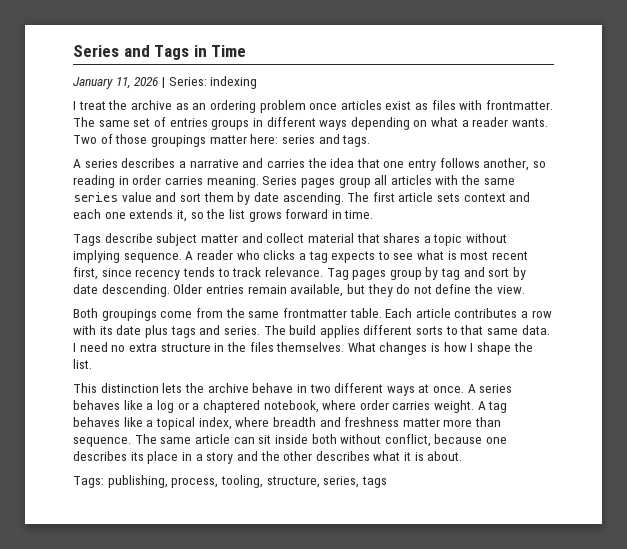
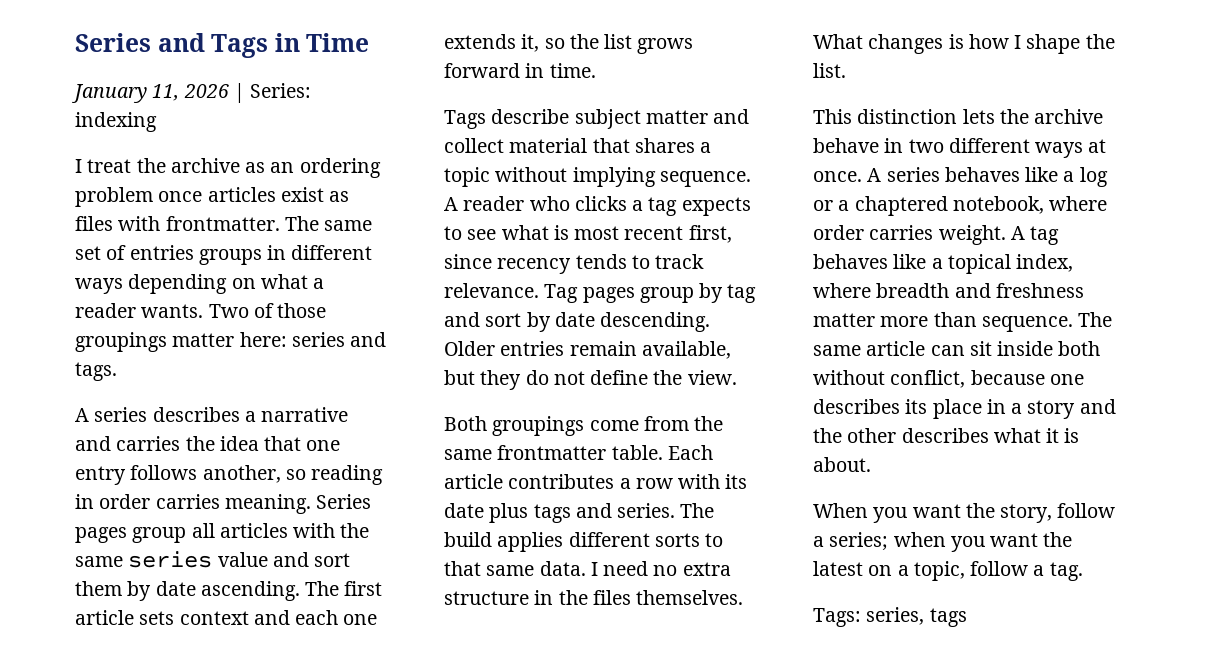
- Tags: publishing, process, tooling, structure, series, tags
+ When you want the story, follow a series; when you want the latest on a topic, follow a tag.
+ Tags: series, tags

